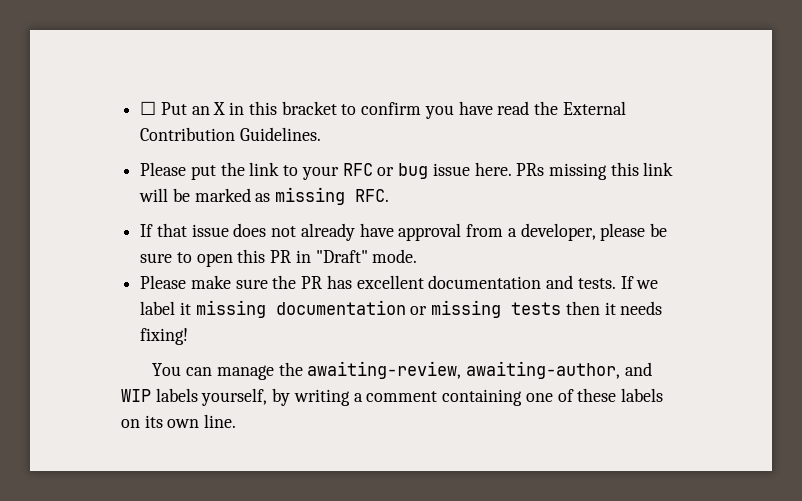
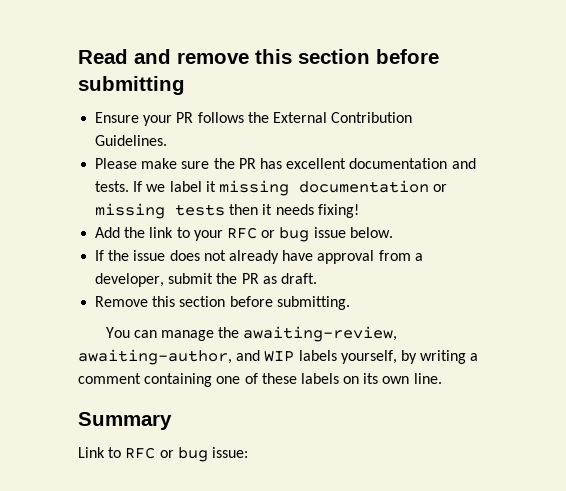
- ☐ Put an X in this bracket to confirm you have read the External Contribution Guidelines.
- Please put the link to your RFC or bug issue here. PRs missing this link will be marked as missing RFC.
- If that issue does not already have approval from a developer, please be sure to open this PR in "Draft" mode.
+ Read and remove this section before submitting
+ Ensure your PR follows the External Contribution Guidelines.
+ Add the link to your RFC or bug issue below.
+ If the issue does not already have approval from a developer, submit the PR as draft.
+ Remove this section before submitting.
+ Summary
+ Link to RFC or bug issue:

